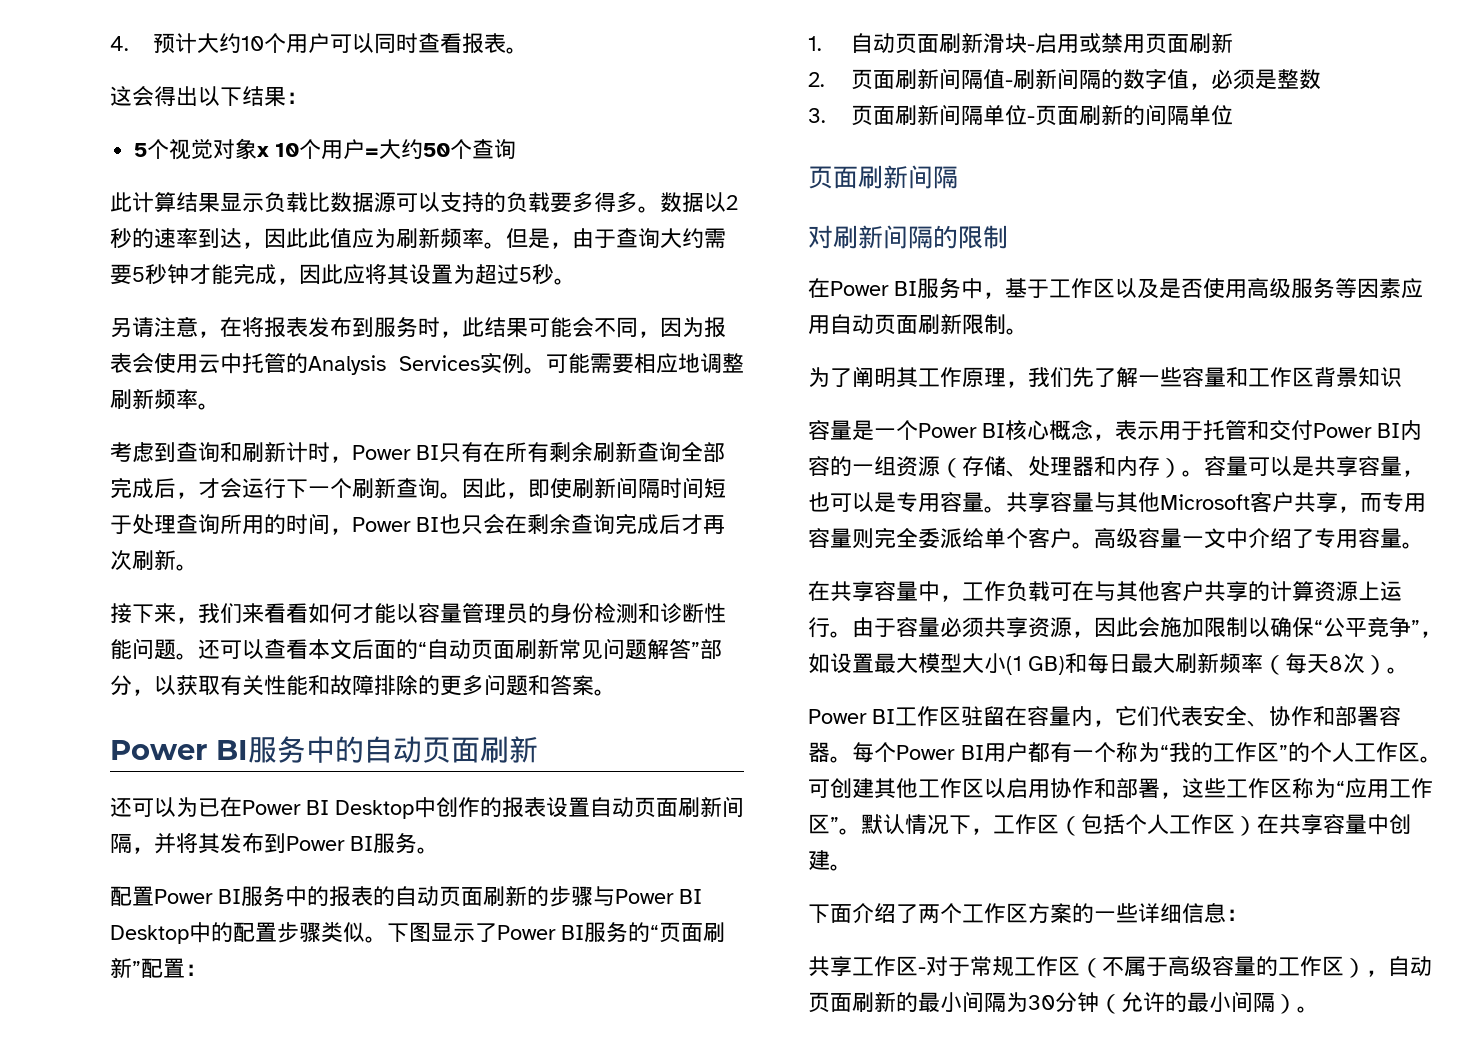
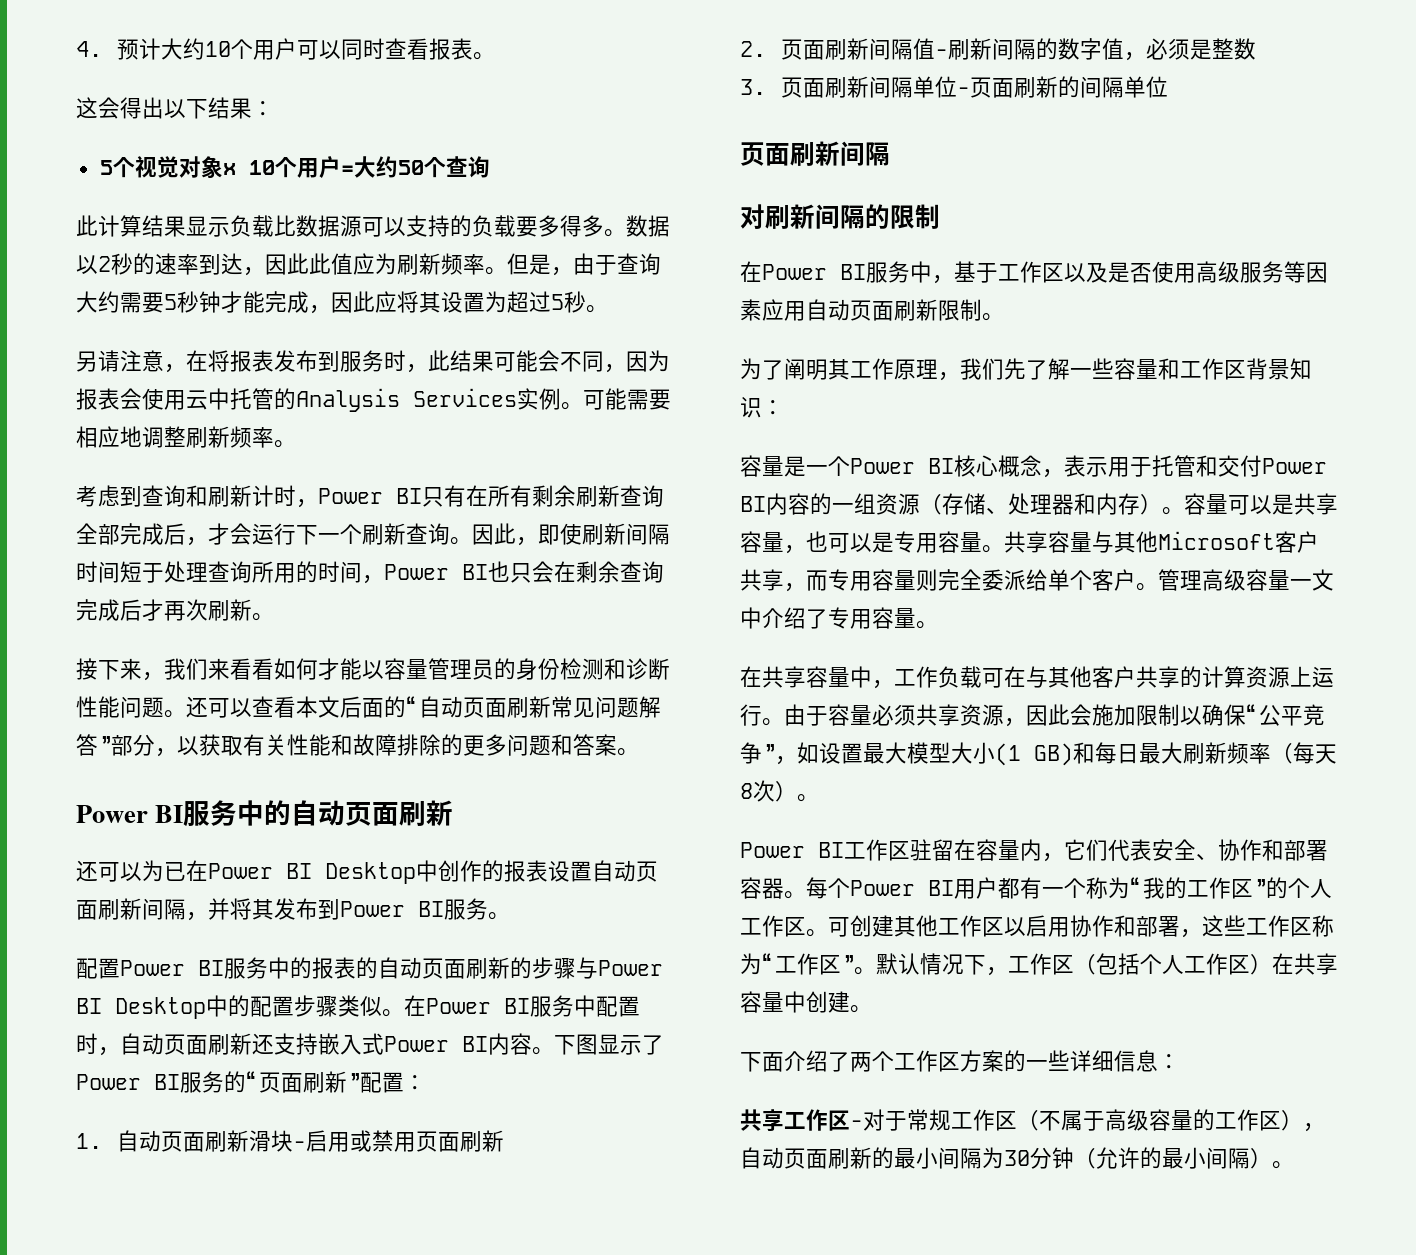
+ 在Power BI服务中配置时，自动页面刷新还支持嵌入式Power BI内容。
- 为了阐明其工作原理，我们先了解一些容量和工作区背景知识
+ 为了阐明其工作原理，我们先了解一些容量和工作区背景知识：
- 高级容量一文中介绍了专用容量。
+ 管理高级容量一文中介绍了专用容量。
- 可创建其他工作区以启用协作和部署，这些工作区称为“应用工作区”。
+ 可创建其他工作区以启用协作和部署，这些工作区称为“工作区”。

